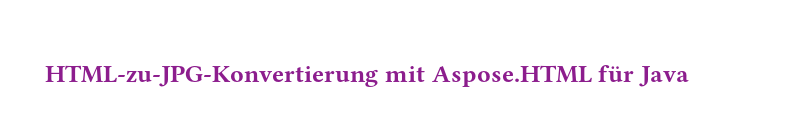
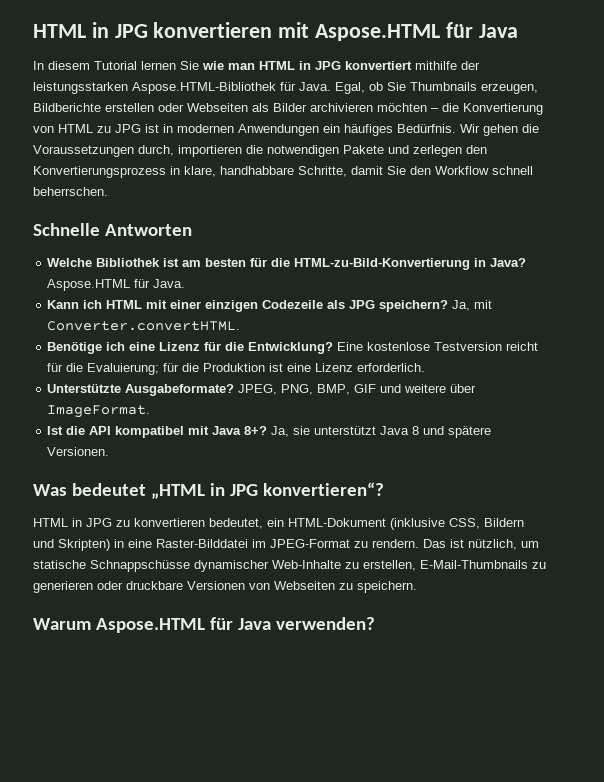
- HTML-zu-JPG-Konvertierung mit Aspose.HTML für Java
+ HTML in JPG konvertieren mit Aspose.HTML für Java
+ In diesem Tutorial lernen Sie wie man HTML in JPG konvertiert mithilfe der leistungsstarken Aspose.HTML‑Bibliothek für Java. Egal, ob Sie Thumbnails erzeugen, Bildberichte erstellen oder Webseiten als Bilder archivieren möchten – die Konvertierung von HTML zu JPG ist in modernen Anwendungen ein häufiges Bedürfnis. Wir gehen die Voraussetzungen durch, importieren die notwendigen Pakete und zerlegen den Konvertierungsprozess in klare, handhabbare Schritte, damit Sie den Workflow schnell beherrschen.
+ Schnelle Antworten
+ Welche Bibliothek ist am besten für die HTML‑zu‑Bild‑Konvertierung in Java? Aspose.HTML für Java.
+ Kann ich HTML mit einer einzigen Codezeile als JPG speichern? Ja, mit Converter.convertHTML.
+ Benötige ich eine Lizenz für die Entwicklung? Eine kostenlose Testversion reicht für die Evaluierung; für die Produktion ist eine Lizenz erforderlich.
+ Unterstützte Ausgabeformate? JPEG, PNG, BMP, GIF und weitere über ImageFormat.
+ Ist die API kompatibel mit Java 8+? Ja, sie unterstützt Java 8 und spätere Versionen.
+ Was bedeutet „HTML in JPG konvertieren“?
+ HTML in JPG zu konvertieren bedeutet, ein HTML‑Dokument (inklusive CSS, Bildern und Skripten) in eine Raster‑Bilddatei im JPEG‑Format zu rendern. Das ist nützlich, um statische Schnappschüsse dynamischer Web‑Inhalte zu erstellen, E‑Mail‑Thumbnails zu generieren oder druckbare Versionen von Webseiten zu speichern.
+ Warum Aspose.HTML für Java verwenden?

